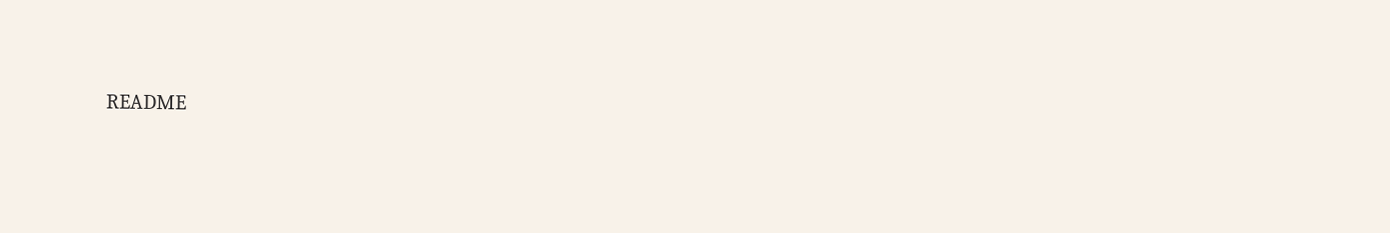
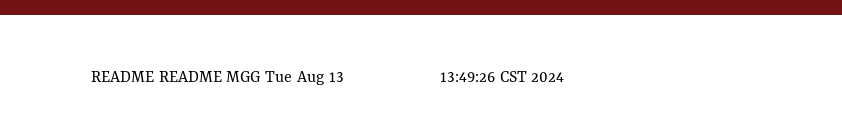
- README
+ README README MGG Tue Aug 13 13:49:26 CST 2024

